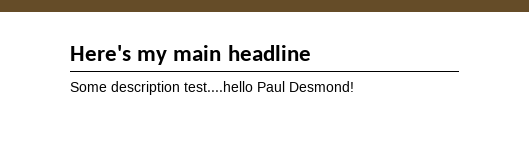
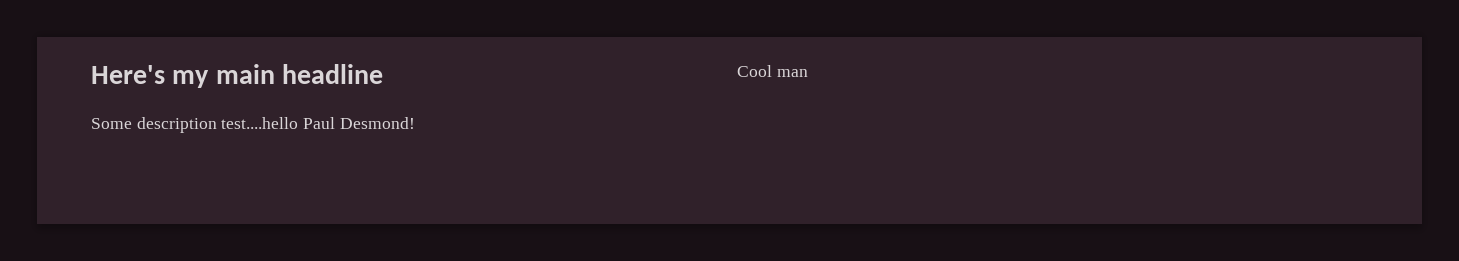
+ Cool man

